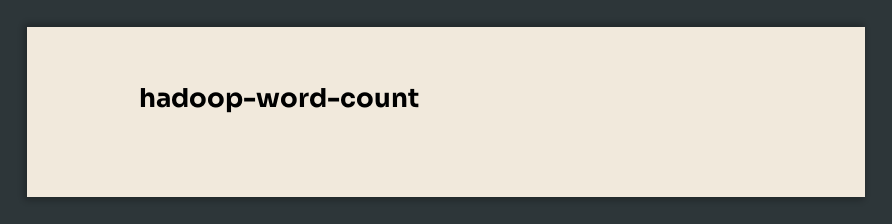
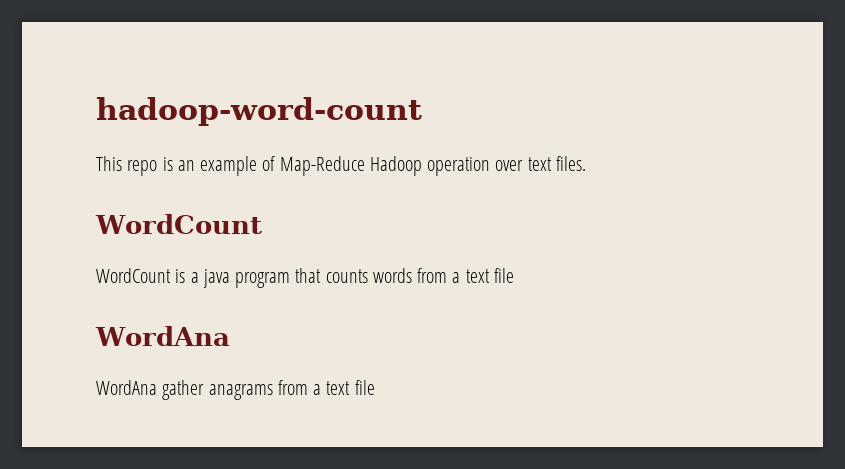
+ This repo is an example of Map-Reduce Hadoop operation over text files.
+ WordCount
+ WordCount is a java program that counts words from a text file
+ WordAna
+ WordAna gather anagrams from a text file

